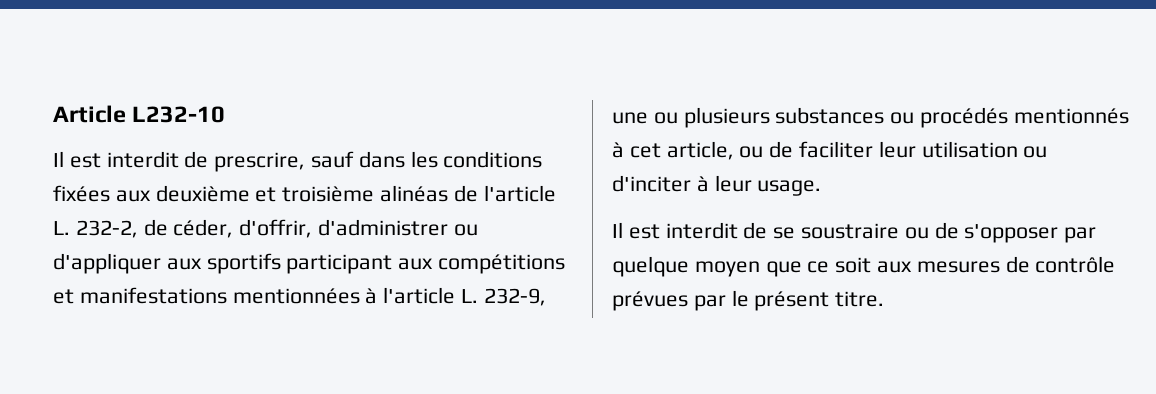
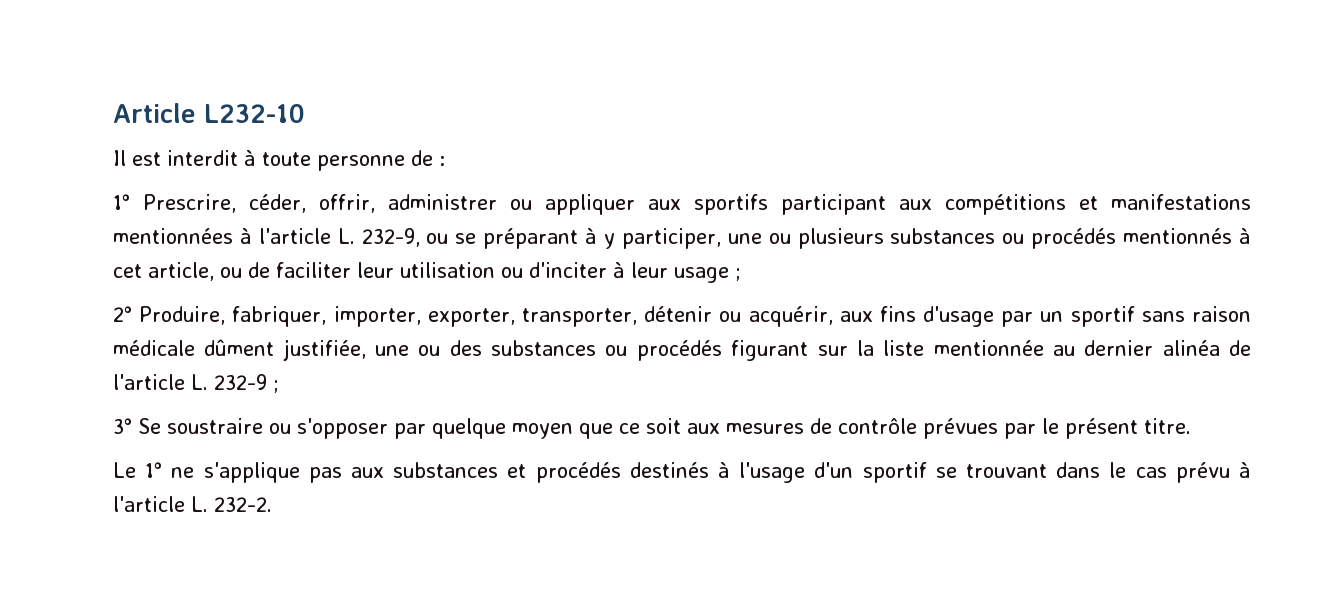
- Il est interdit de prescrire, sauf dans les conditions fixées aux deuxième et troisième alinéas de l'article L. 232-2, de céder, d'offrir, d'administrer ou d'appliquer aux sportifs participant aux compétitions et manifestations mentionnées à l'article L. 232-9, une ou plusieurs substances ou procédés mentionnés à cet article, ou de faciliter leur utilisation ou d'inciter à leur usage.
- Il est interdit de se soustraire ou de s'opposer par quelque moyen que ce soit aux mesures de contrôle prévues par le présent titre.
+ Il est interdit à toute personne de :
+ 1° Prescrire, céder, offrir, administrer ou appliquer aux sportifs participant aux compétitions et manifestations mentionnées à l'article L. 232-9, ou se préparant à y participer, une ou plusieurs substances ou procédés mentionnés à cet article, ou de faciliter leur utilisation ou d'inciter à leur usage ;
+ 2° Produire, fabriquer, importer, exporter, transporter, détenir ou acquérir, aux fins d'usage par un sportif sans raison médicale dûment justifiée, une ou des substances ou procédés figurant sur la liste mentionnée au dernier alinéa de l'article L. 232-9 ;
+ 3° Se soustraire ou s'opposer par quelque moyen que ce soit aux mesures de contrôle prévues par le présent titre.
+ Le 1° ne s'applique pas aux substances et procédés destinés à l'usage d'un sportif se trouvant dans le cas prévu à l'article L. 232-2.

